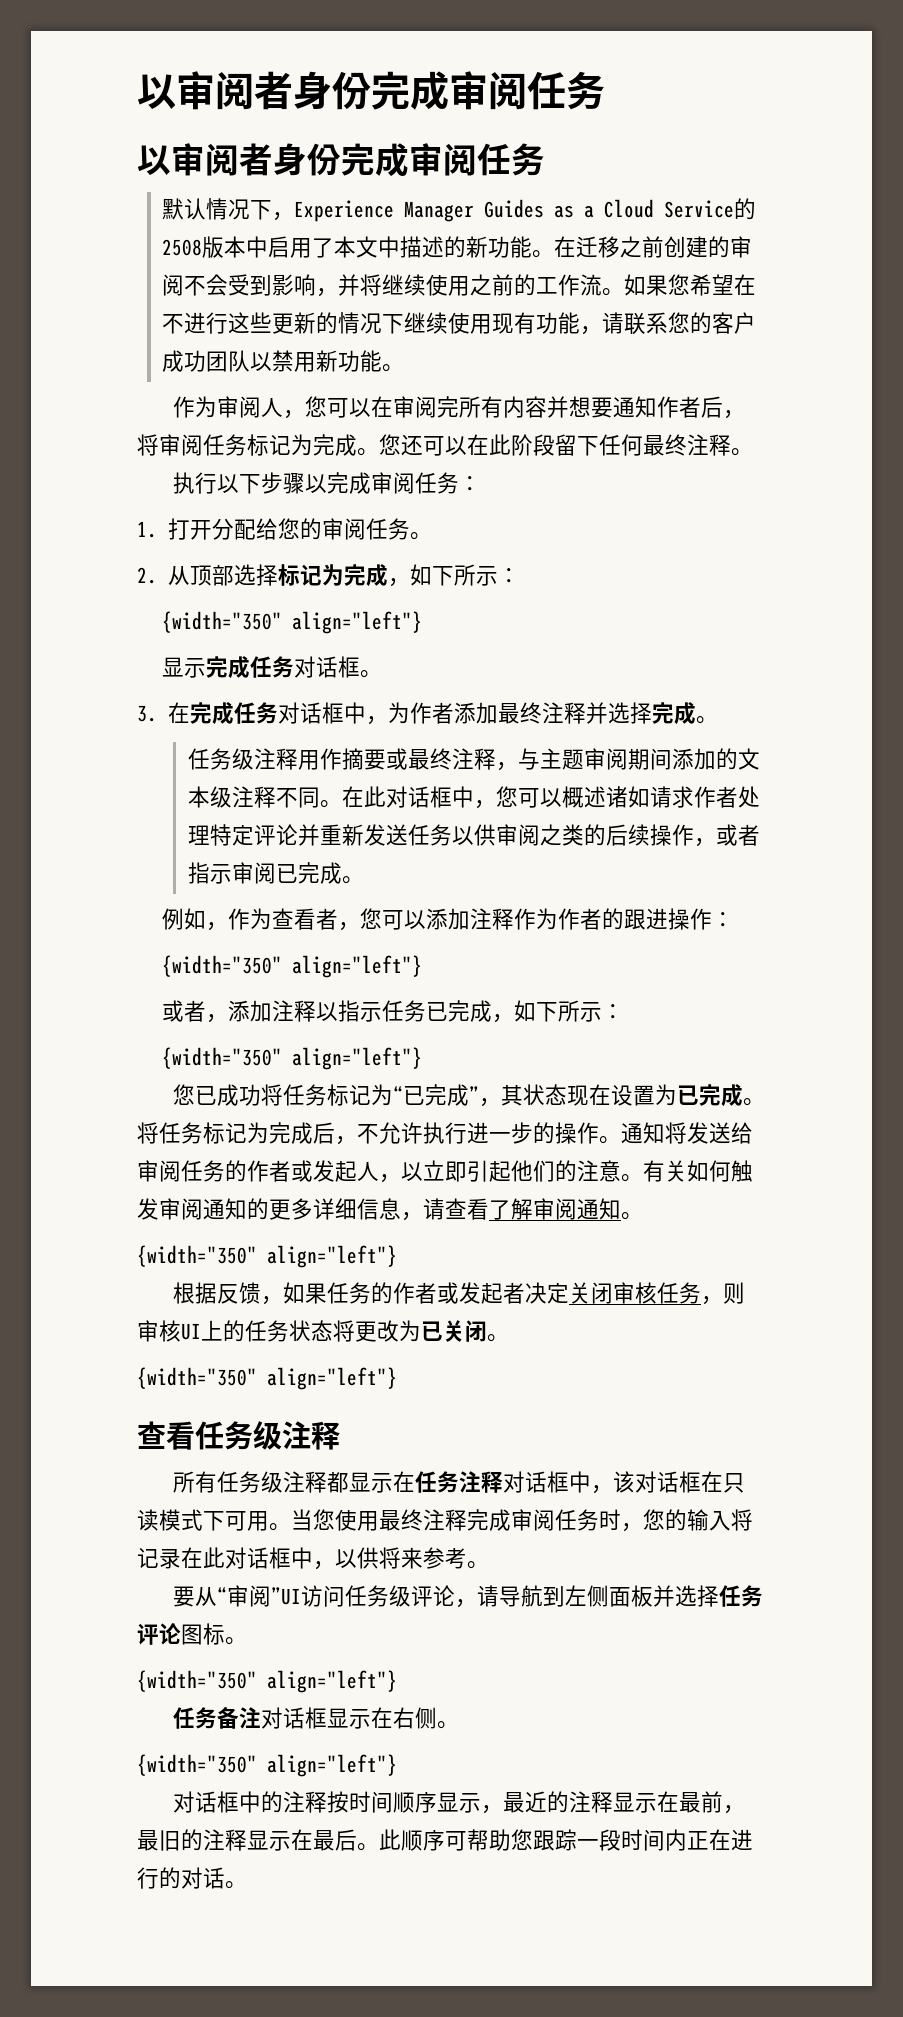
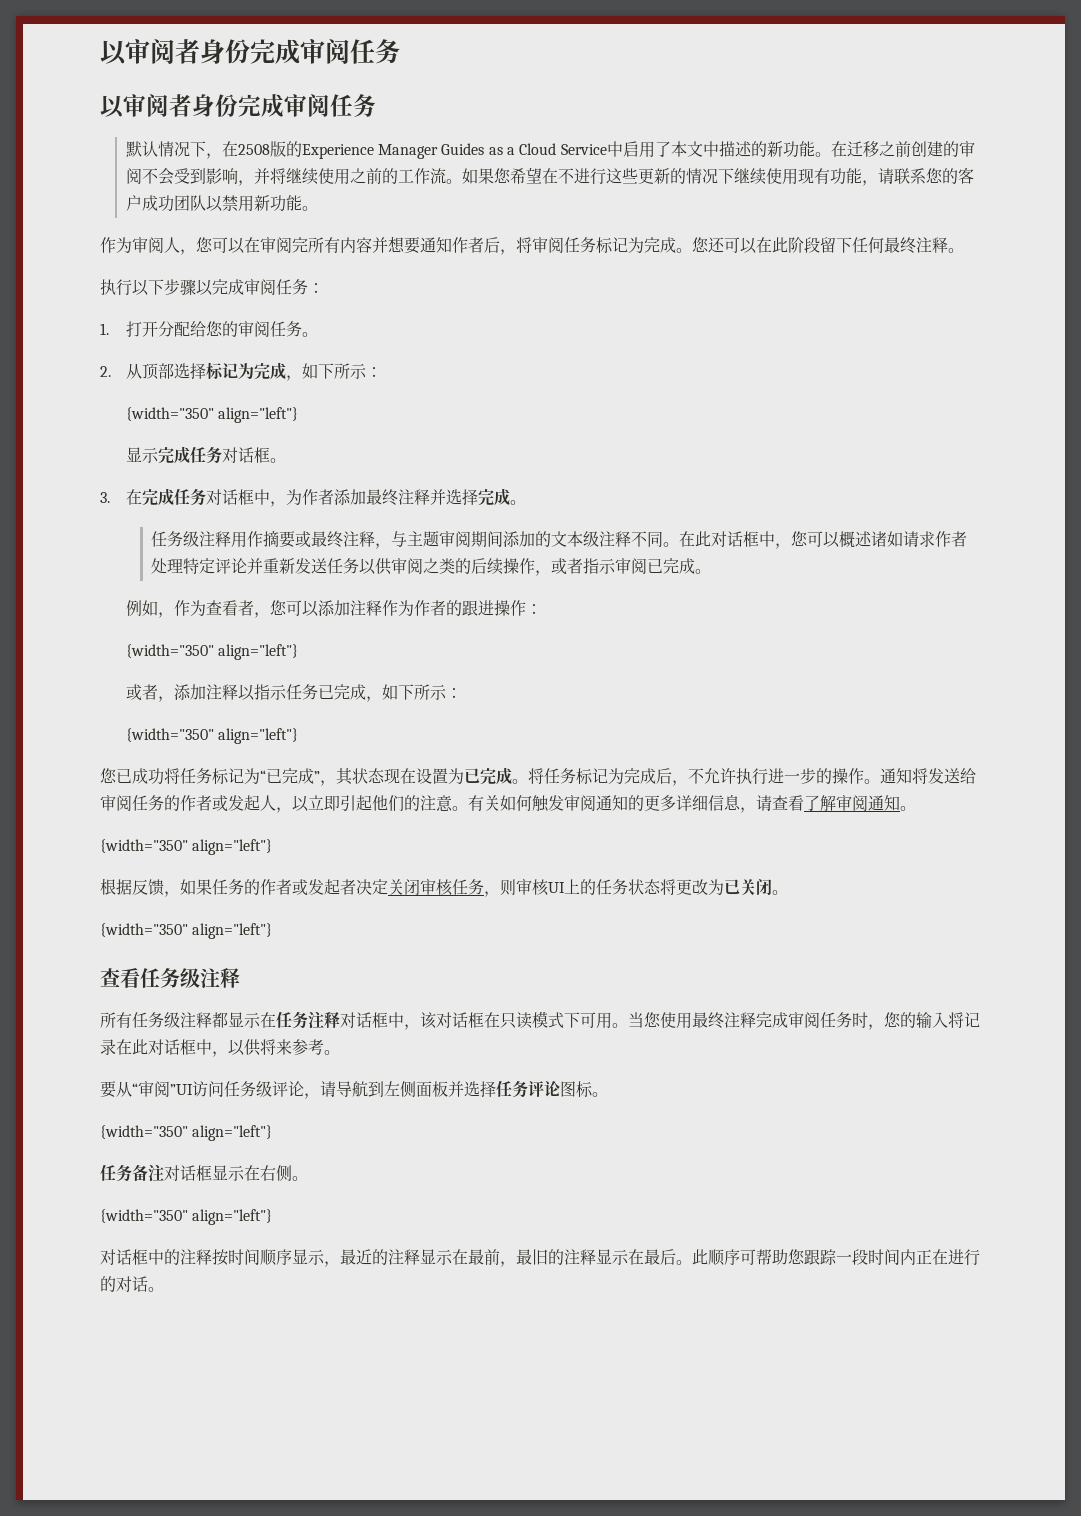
- 默认情况下，Experience Manager Guides as a Cloud Service的2508版本中启用了本文中描述的新功能。
+ 默认情况下，在2508版的Experience Manager Guides as a Cloud Service中启用了本文中描述的新功能。

